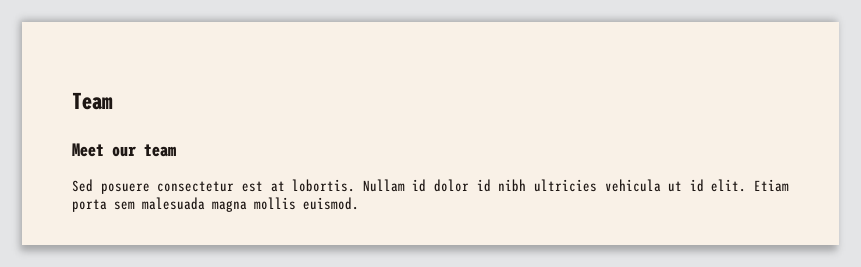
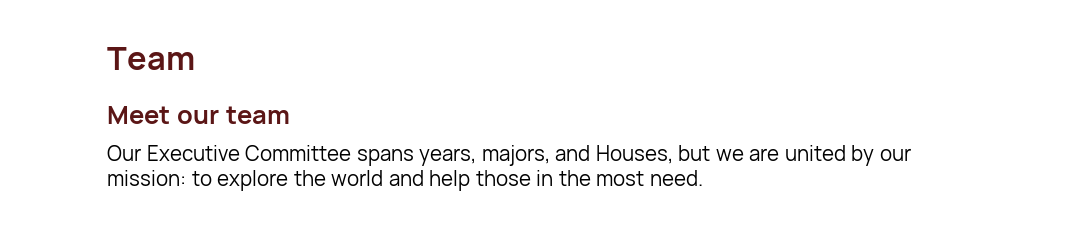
- Sed posuere consectetur est at lobortis. Nullam id dolor id nibh ultricies vehicula ut id elit. Etiam porta sem malesuada magna mollis euismod.
+ Our Executive Committee spans years, majors, and Houses, but we are united by our mission: to explore the world and help those in the most need.

